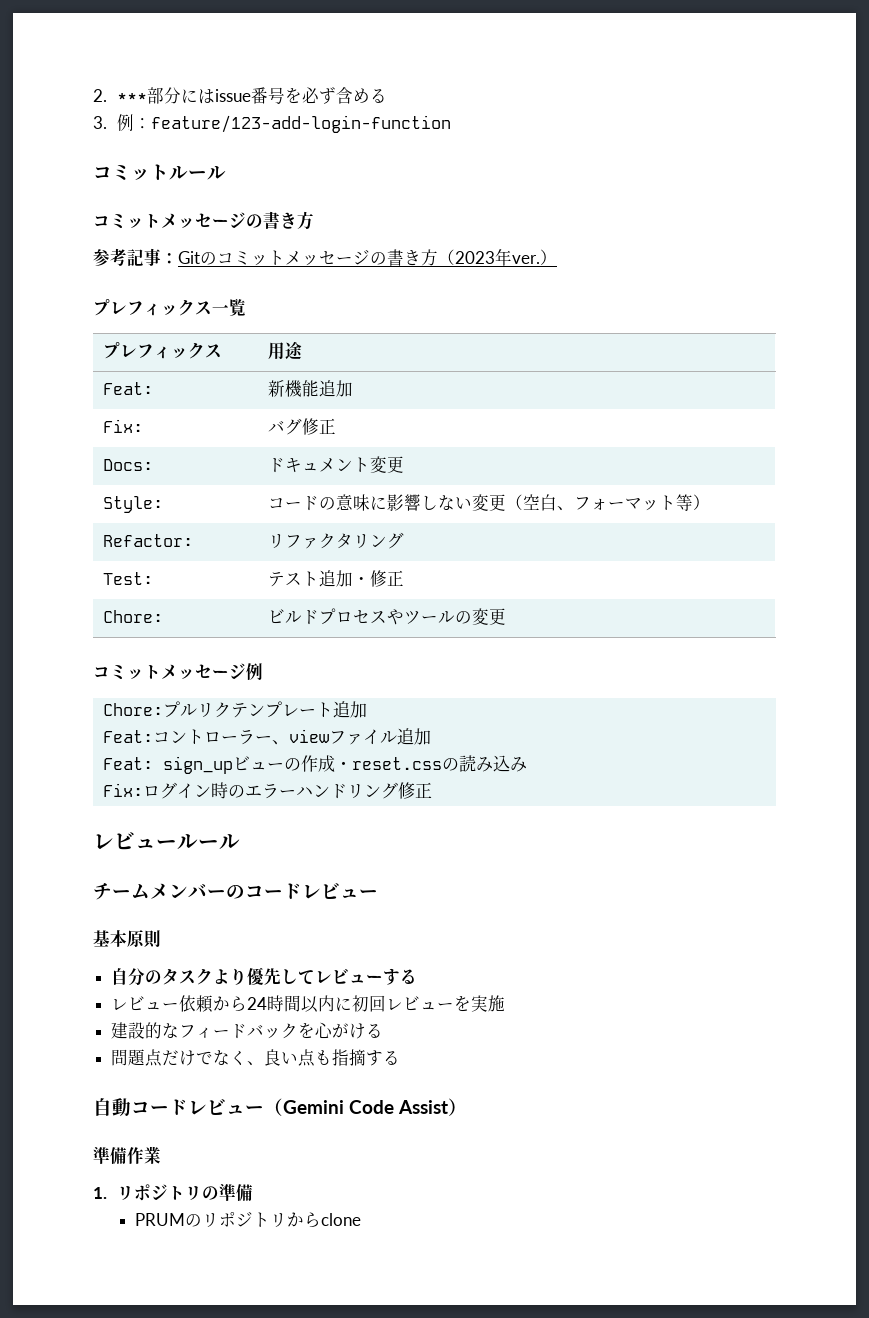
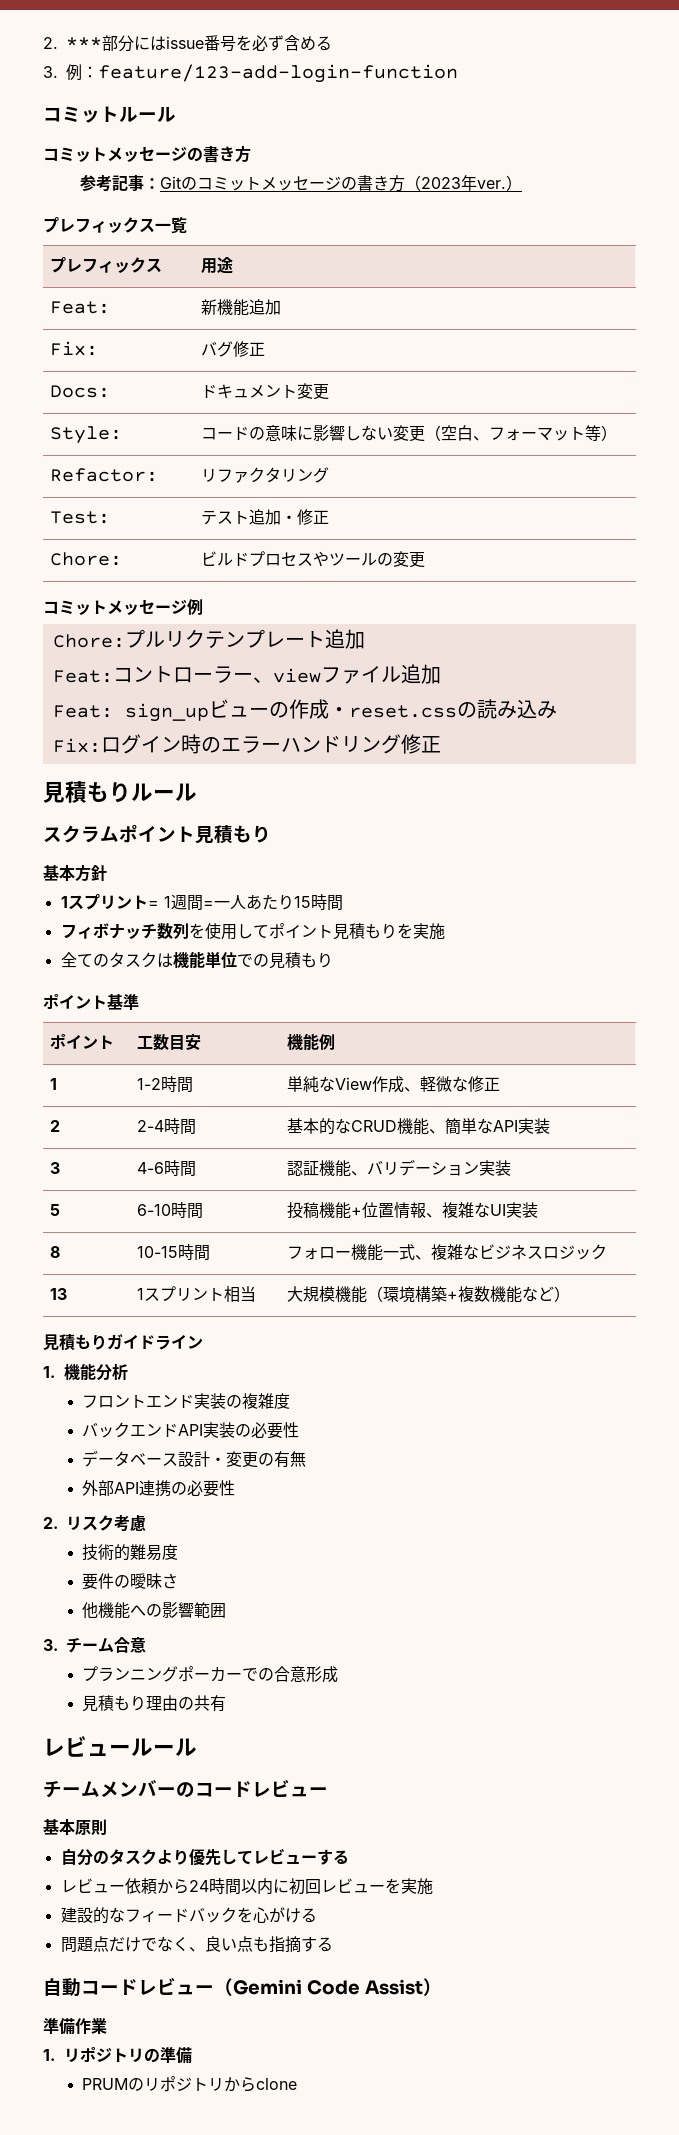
+ 見積もりルール
+ スクラムポイント見積もり
+ 基本方針
+ 1スプリント= 1週間=一人あたり15時間
+ フィボナッチ数列を使用してポイント見積もりを実施
+ 全てのタスクは機能単位での見積もり
+ ポイント基準
+ ポイント | 工数目安 | 機能例
+ 1 | 1-2時間 | 単純なView作成、軽微な修正
+ 2 | 2-4時間 | 基本的なCRUD機能、簡単なAPI実装
+ 3 | 4-6時間 | 認証機能、バリデーション実装
+ 5 | 6-10時間 | 投稿機能+位置情報、複雑なUI実装
+ 8 | 10-15時間 | フォロー機能一式、複雑なビジネスロジック
+ 13 | 1スプリント相当 | 大規模機能（環境構築+複数機能など）
+ 見積もりガイドライン
+ 1.機能分析
+ フロントエンド実装の複雑度
+ バックエンドAPI実装の必要性
+ データベース設計・変更の有無
+ 外部API連携の必要性
+ 2.リスク考慮
+ 技術的難易度
+ 要件の曖昧さ
+ 他機能への影響範囲
+ 3.チーム合意
+ プランニングポーカーでの合意形成
+ 見積もり理由の共有

